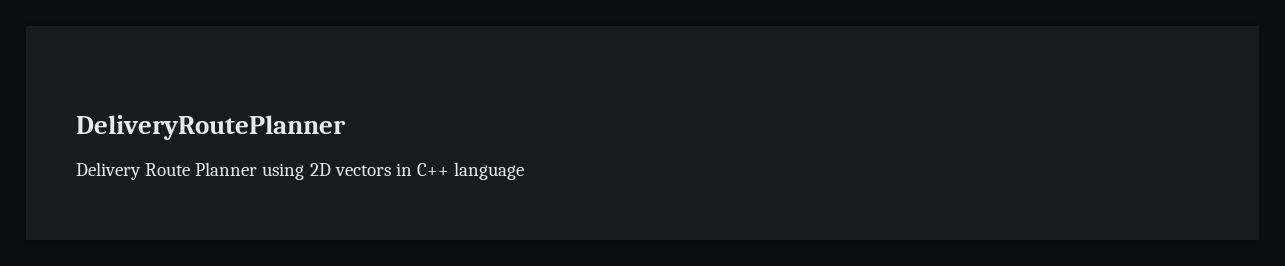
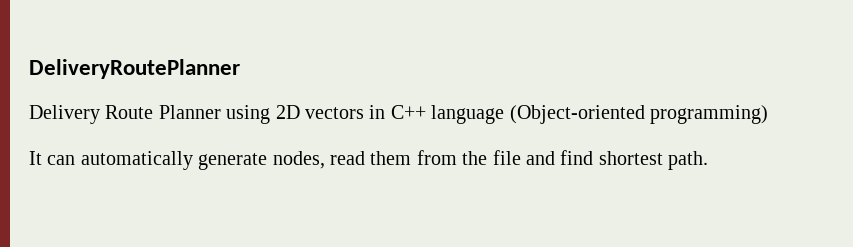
- Delivery Route Planner using 2D vectors in C++ language
+ Delivery Route Planner using 2D vectors in C++ language (Object-oriented programming)
+ It can automatically generate nodes, read them from the file and find shortest path.

